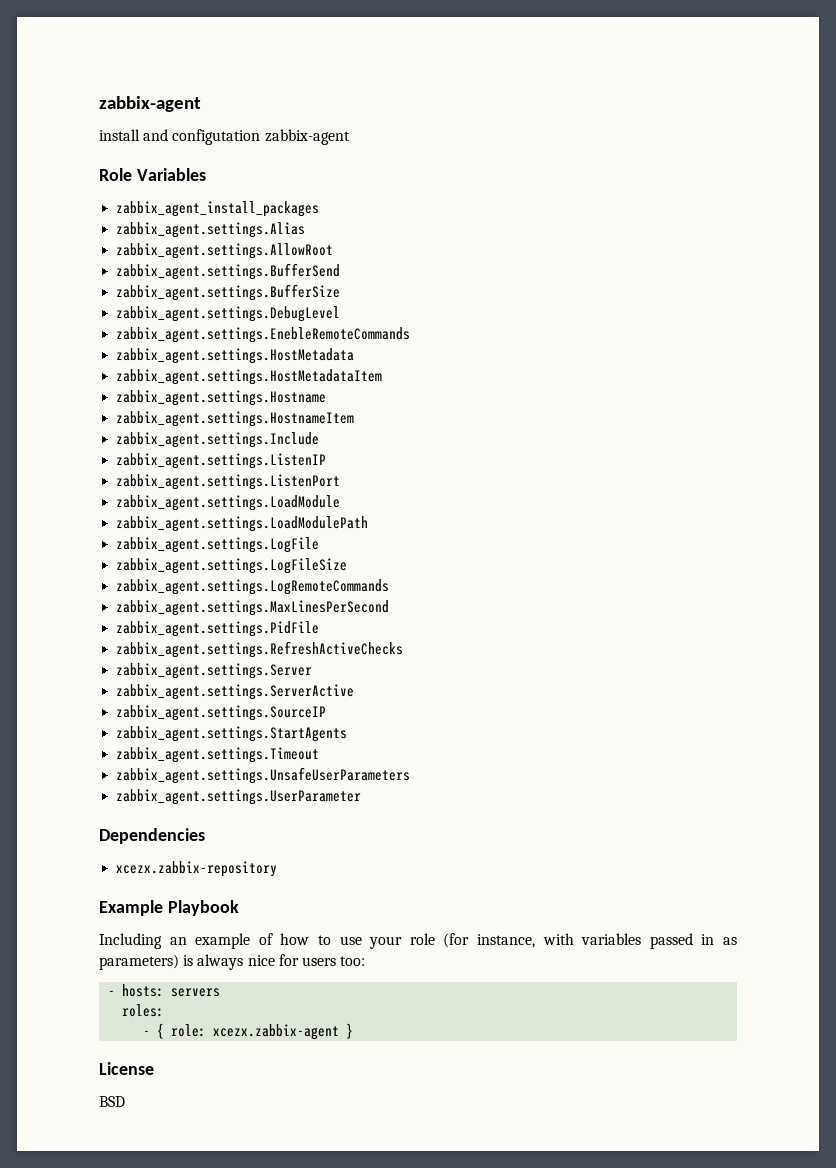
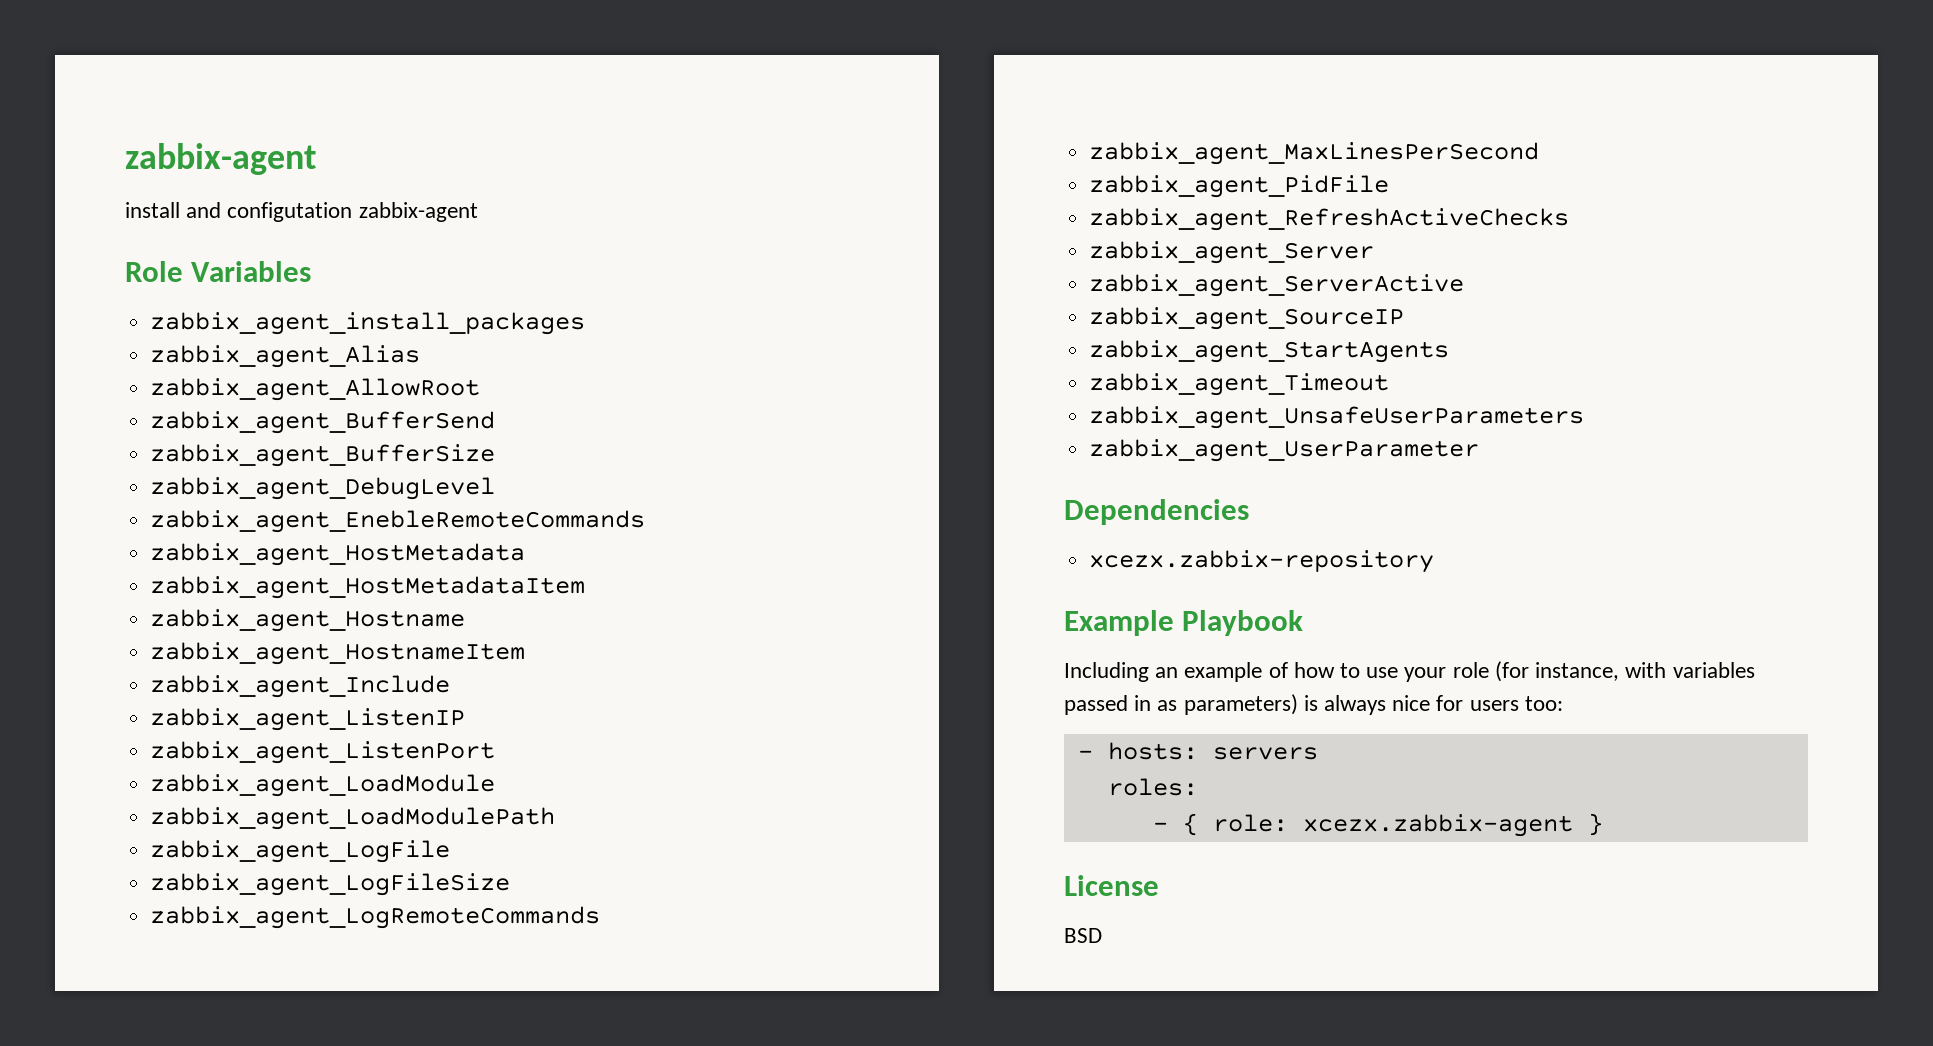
- zabbix_agent.settings.Alias
- zabbix_agent.settings.AllowRoot
- zabbix_agent.settings.BufferSend
- zabbix_agent.settings.BufferSize
- zabbix_agent.settings.DebugLevel
- zabbix_agent.settings.EnebleRemoteCommands
- zabbix_agent.settings.HostMetadata
- zabbix_agent.settings.HostMetadataItem
- zabbix_agent.settings.Hostname
- zabbix_agent.settings.HostnameItem
- zabbix_agent.settings.Include
- zabbix_agent.settings.ListenIP
- zabbix_agent.settings.ListenPort
- zabbix_agent.settings.LoadModule
- zabbix_agent.settings.LoadModulePath
- zabbix_agent.settings.LogFile
- zabbix_agent.settings.LogFileSize
- zabbix_agent.settings.LogRemoteCommands
- zabbix_agent.settings.MaxLinesPerSecond
- zabbix_agent.settings.PidFile
- zabbix_agent.settings.RefreshActiveChecks
- zabbix_agent.settings.Server
- zabbix_agent.settings.ServerActive
- zabbix_agent.settings.SourceIP
- zabbix_agent.settings.StartAgents
- zabbix_agent.settings.Timeout
- zabbix_agent.settings.UnsafeUserParameters
- zabbix_agent.settings.UserParameter
+ zabbix_agent_Alias
+ zabbix_agent_AllowRoot
+ zabbix_agent_BufferSend
+ zabbix_agent_BufferSize
+ zabbix_agent_DebugLevel
+ zabbix_agent_EnebleRemoteCommands
+ zabbix_agent_HostMetadata
+ zabbix_agent_HostMetadataItem
+ zabbix_agent_Hostname
+ zabbix_agent_HostnameItem
+ zabbix_agent_Include
+ zabbix_agent_ListenIP
+ zabbix_agent_ListenPort
+ zabbix_agent_LoadModule
+ zabbix_agent_LoadModulePath
+ zabbix_agent_LogFile
+ zabbix_agent_LogFileSize
+ zabbix_agent_LogRemoteCommands
+ zabbix_agent_MaxLinesPerSecond
+ zabbix_agent_PidFile
+ zabbix_agent_RefreshActiveChecks
+ zabbix_agent_Server
+ zabbix_agent_ServerActive
+ zabbix_agent_SourceIP
+ zabbix_agent_StartAgents
+ zabbix_agent_Timeout
+ zabbix_agent_UnsafeUserParameters
+ zabbix_agent_UserParameter

